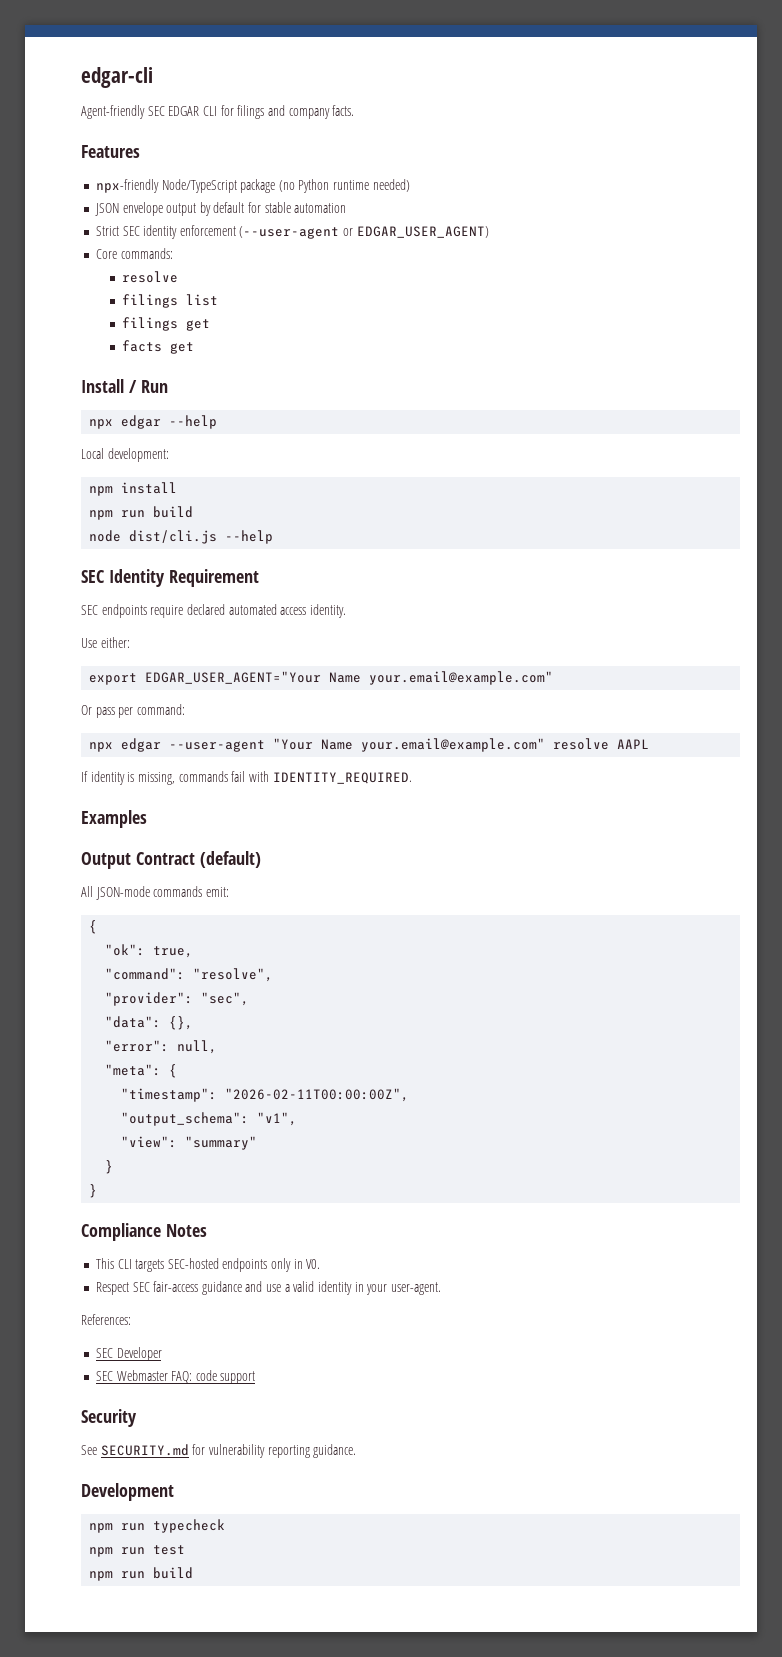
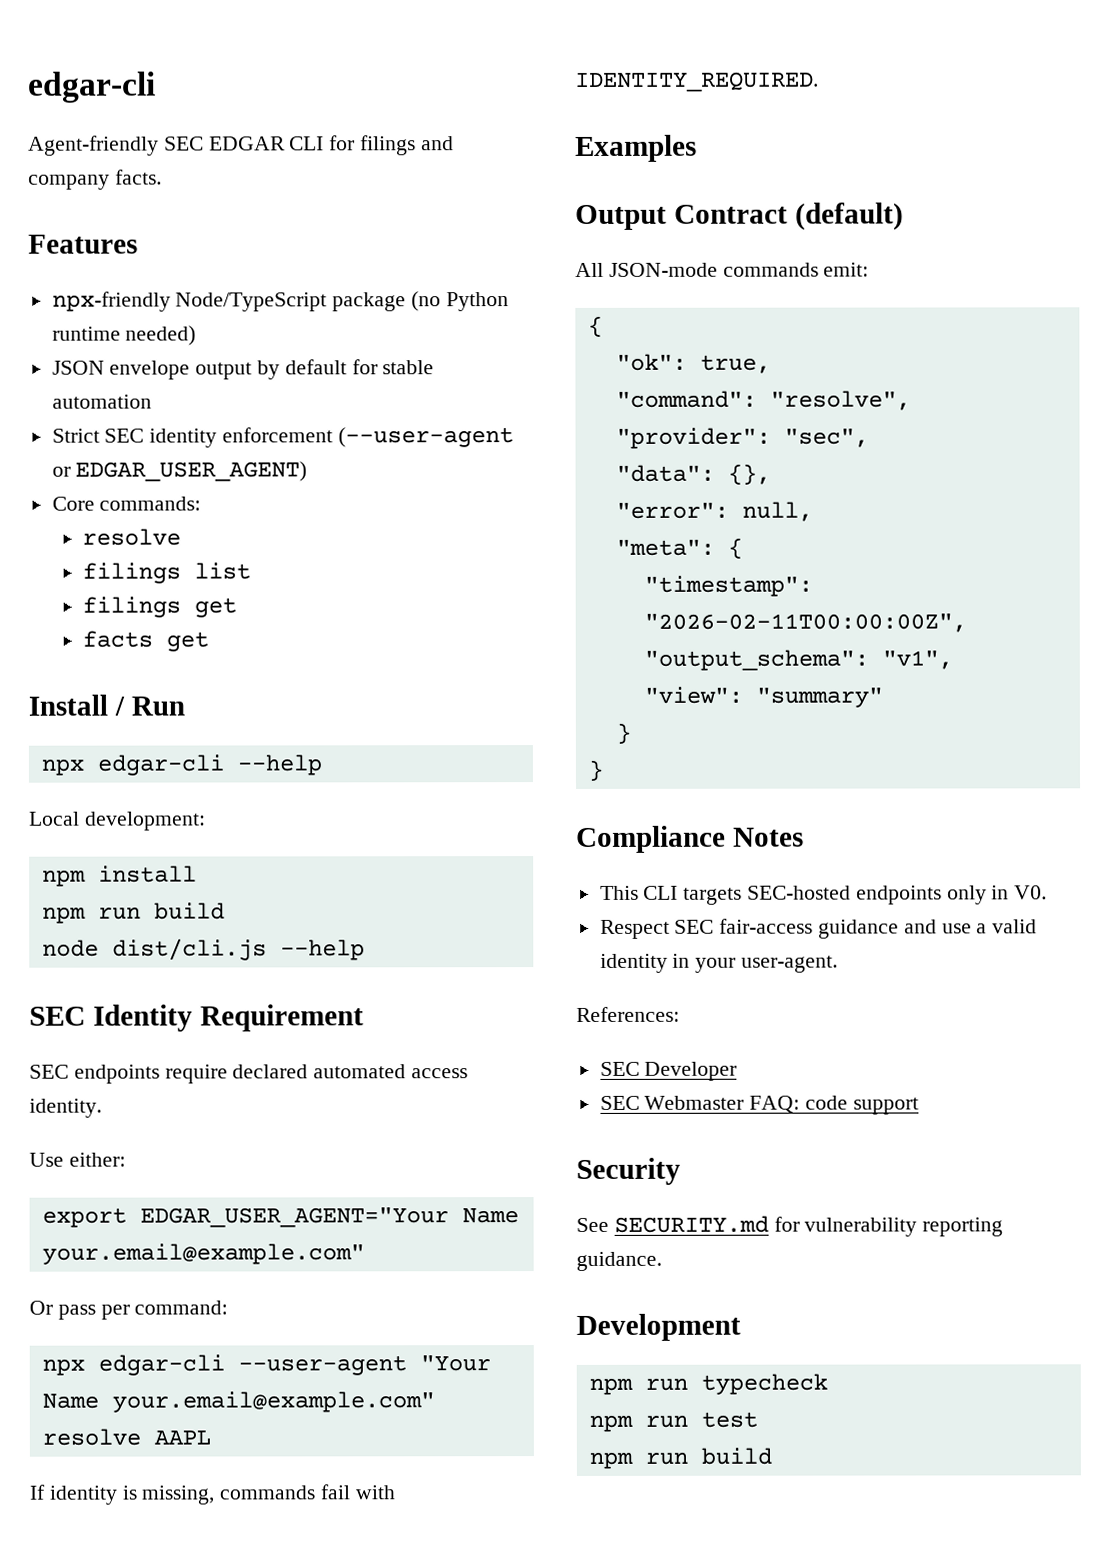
- npx edgar --help
+ npx edgar-cli --help
- npx edgar --user-agent "Your Name your.email@example.com" resolve AAPL
+ npx edgar-cli --user-agent "Your Name your.email@example.com" resolve AAPL

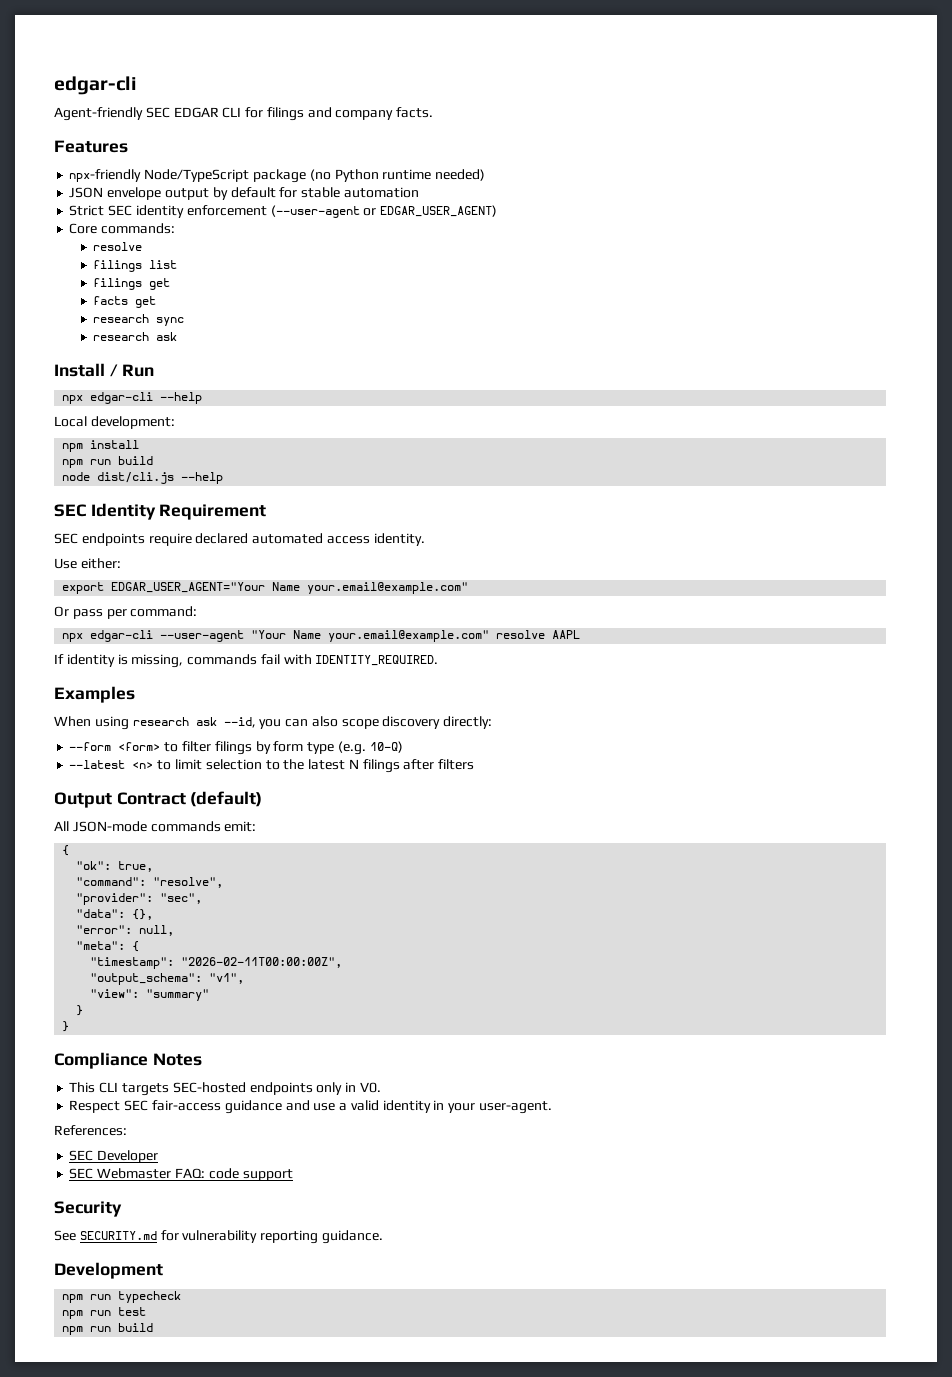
+ research sync
+ research ask
+ When using research ask --id, you can also scope discovery directly:
+ --form <form> to filter filings by form type (e.g. 10-Q)
+ --latest <n> to limit selection to the latest N filings after filters

